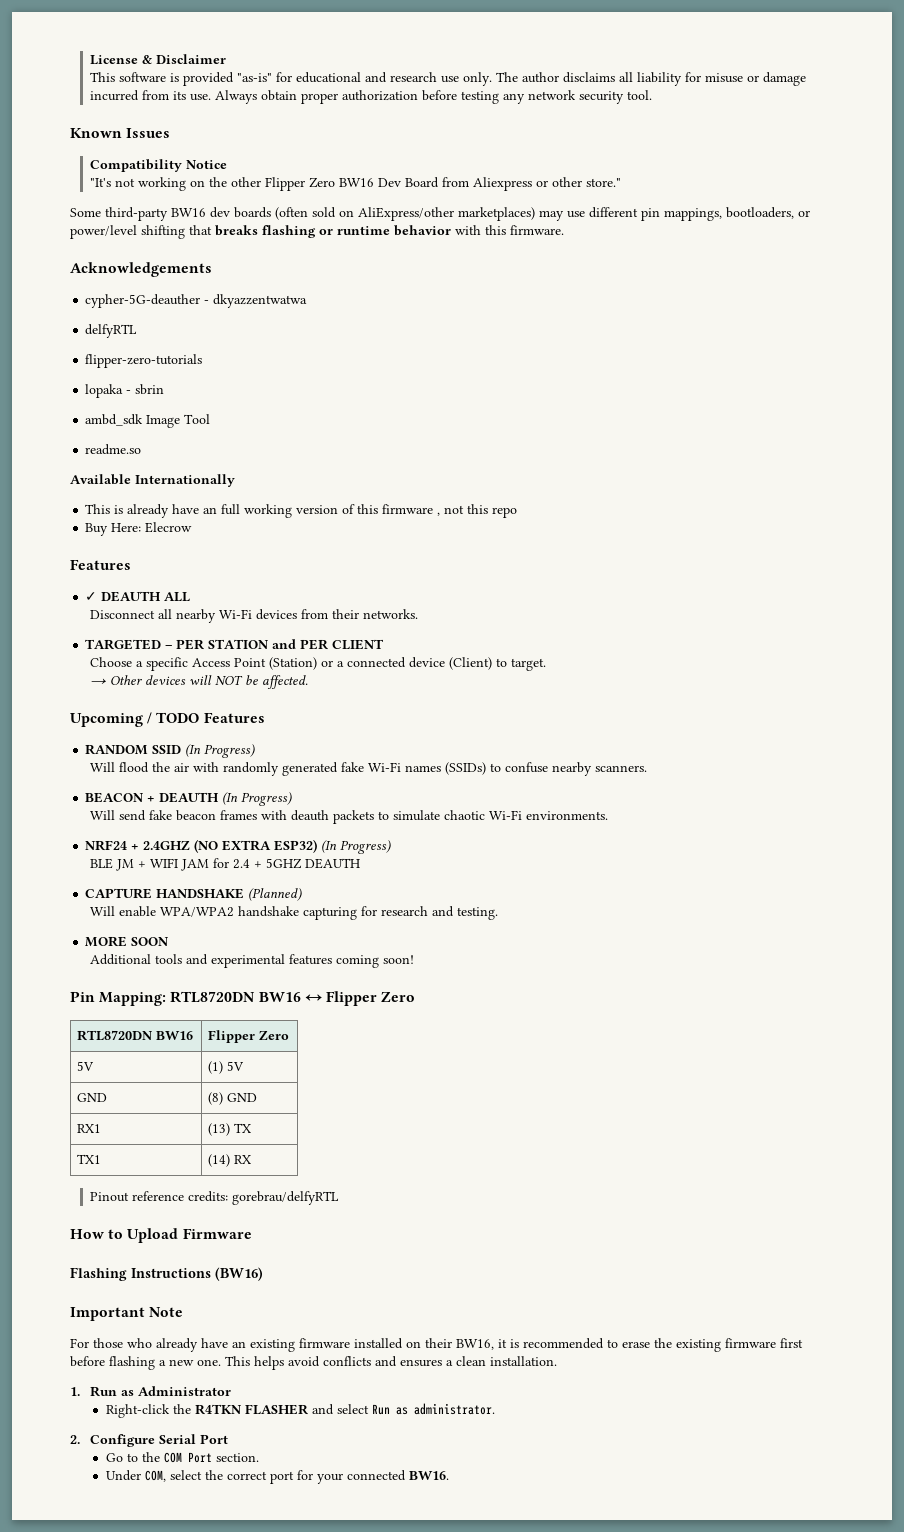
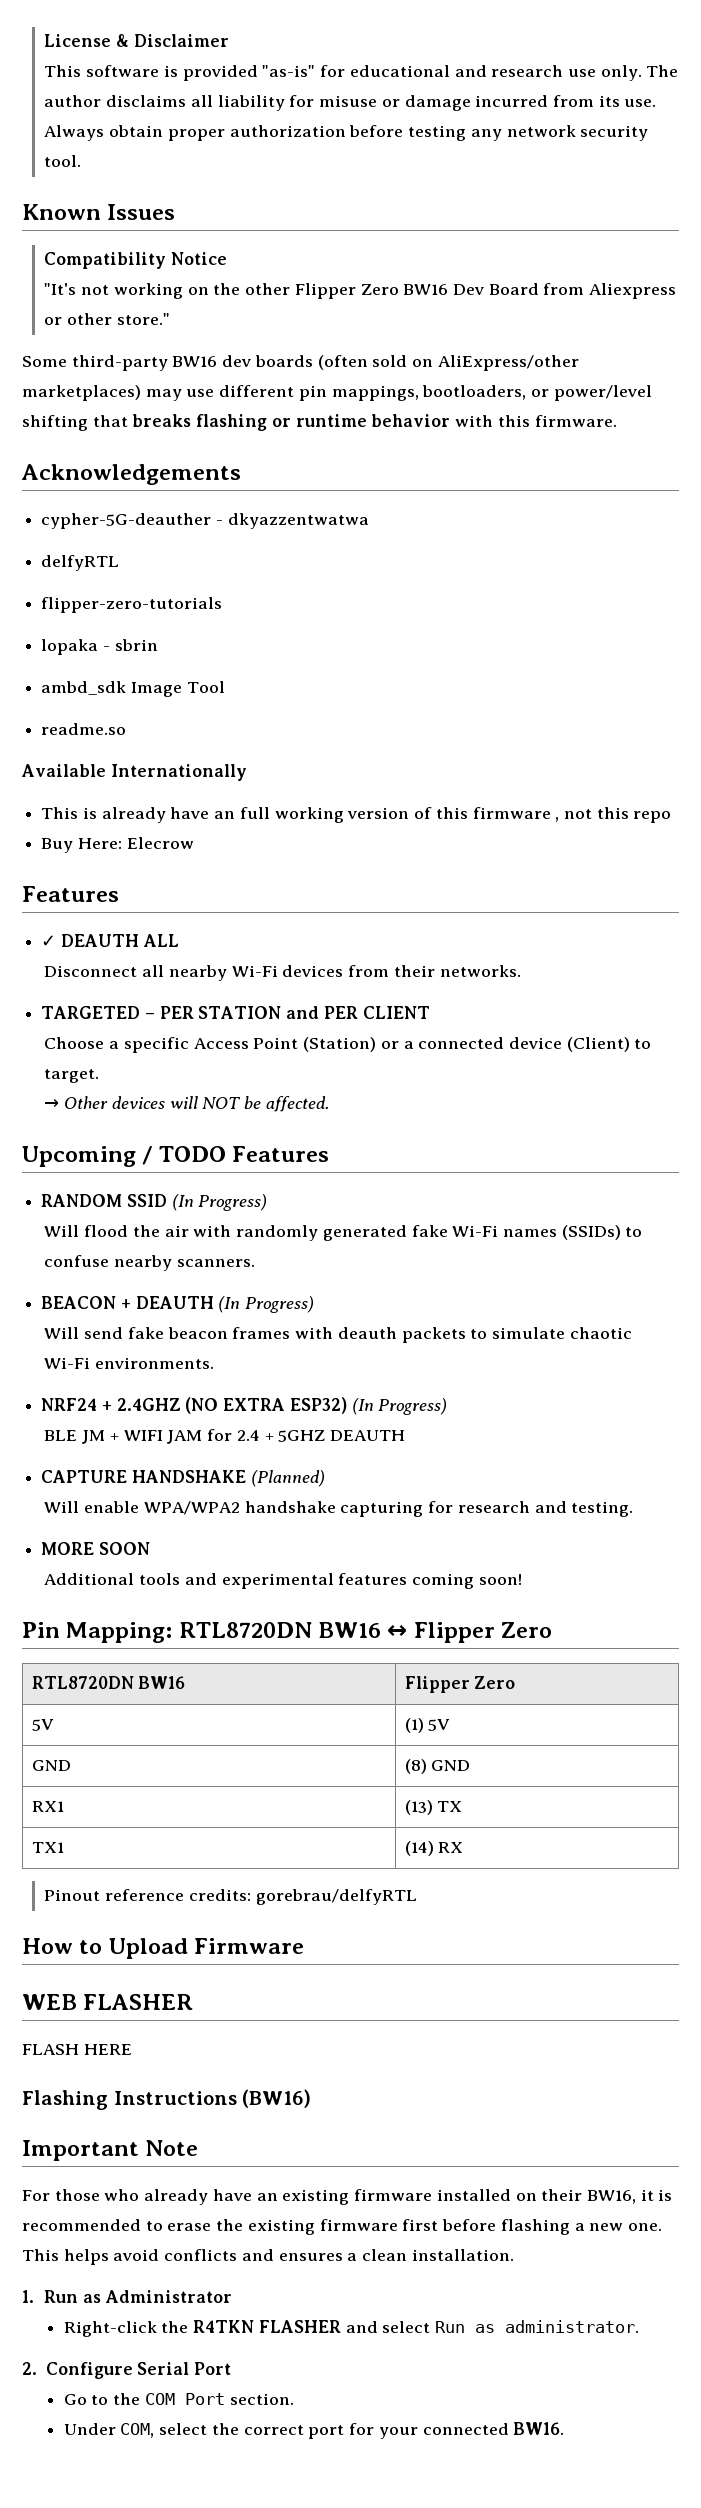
+ WEB FLASHER
+ FLASH HERE

